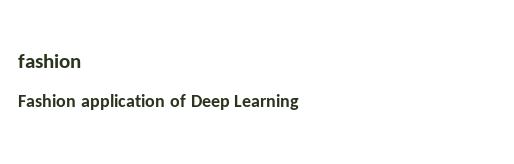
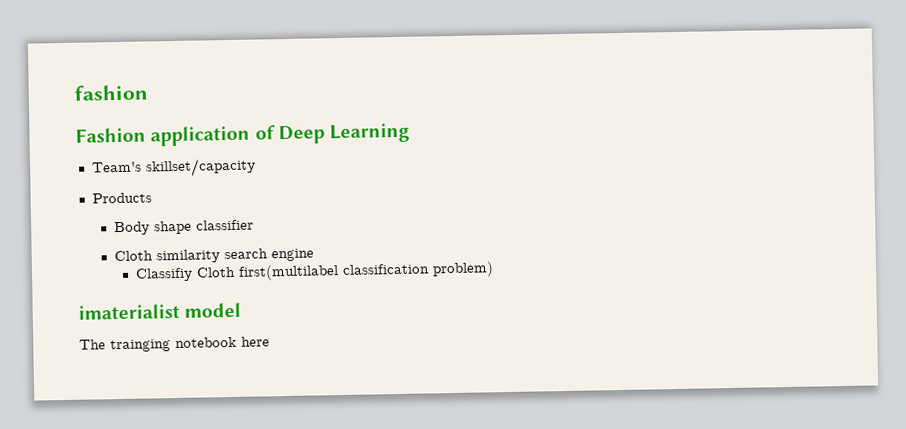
+ Team's skillset/capacity
+ Products
+ Body shape classifier
+ Cloth similarity search engine
+ Classifiy Cloth first(multilabel classification problem)
+ imaterialist model
+ The trainging notebook here

